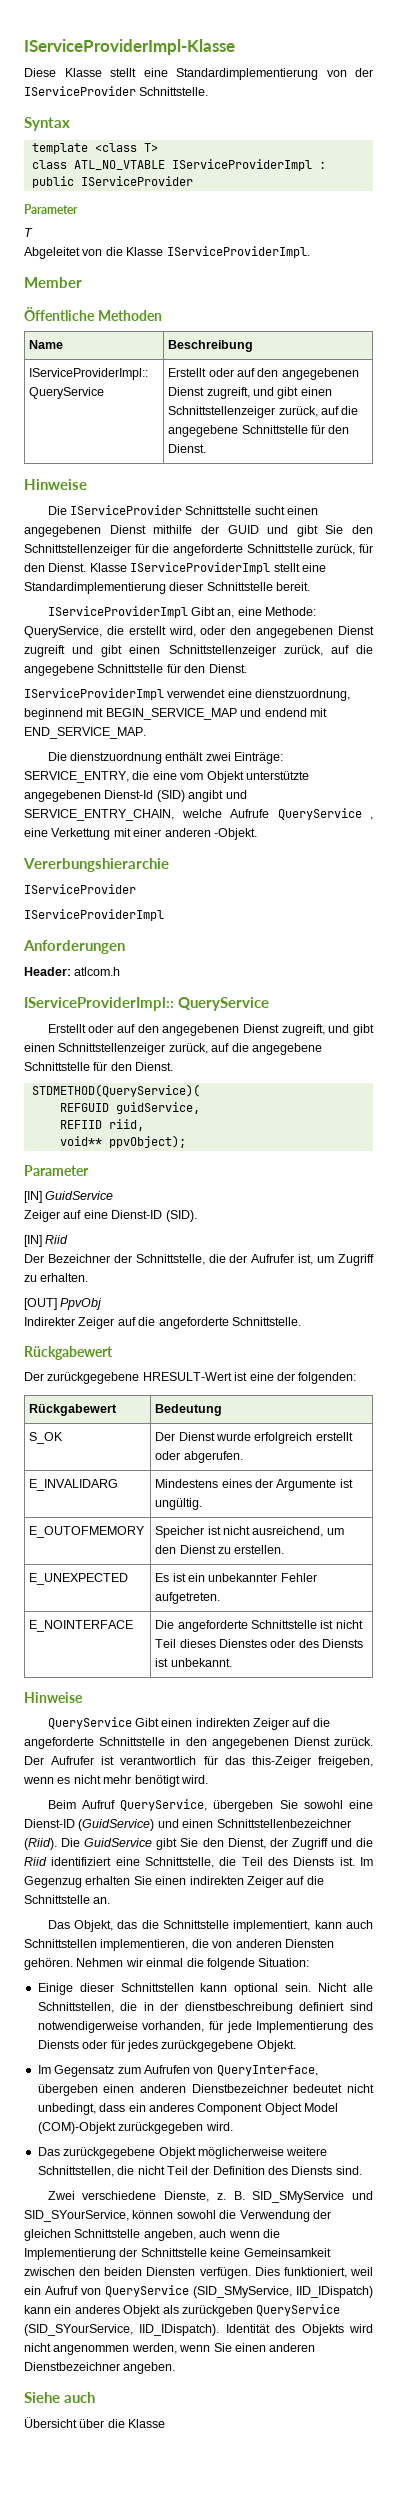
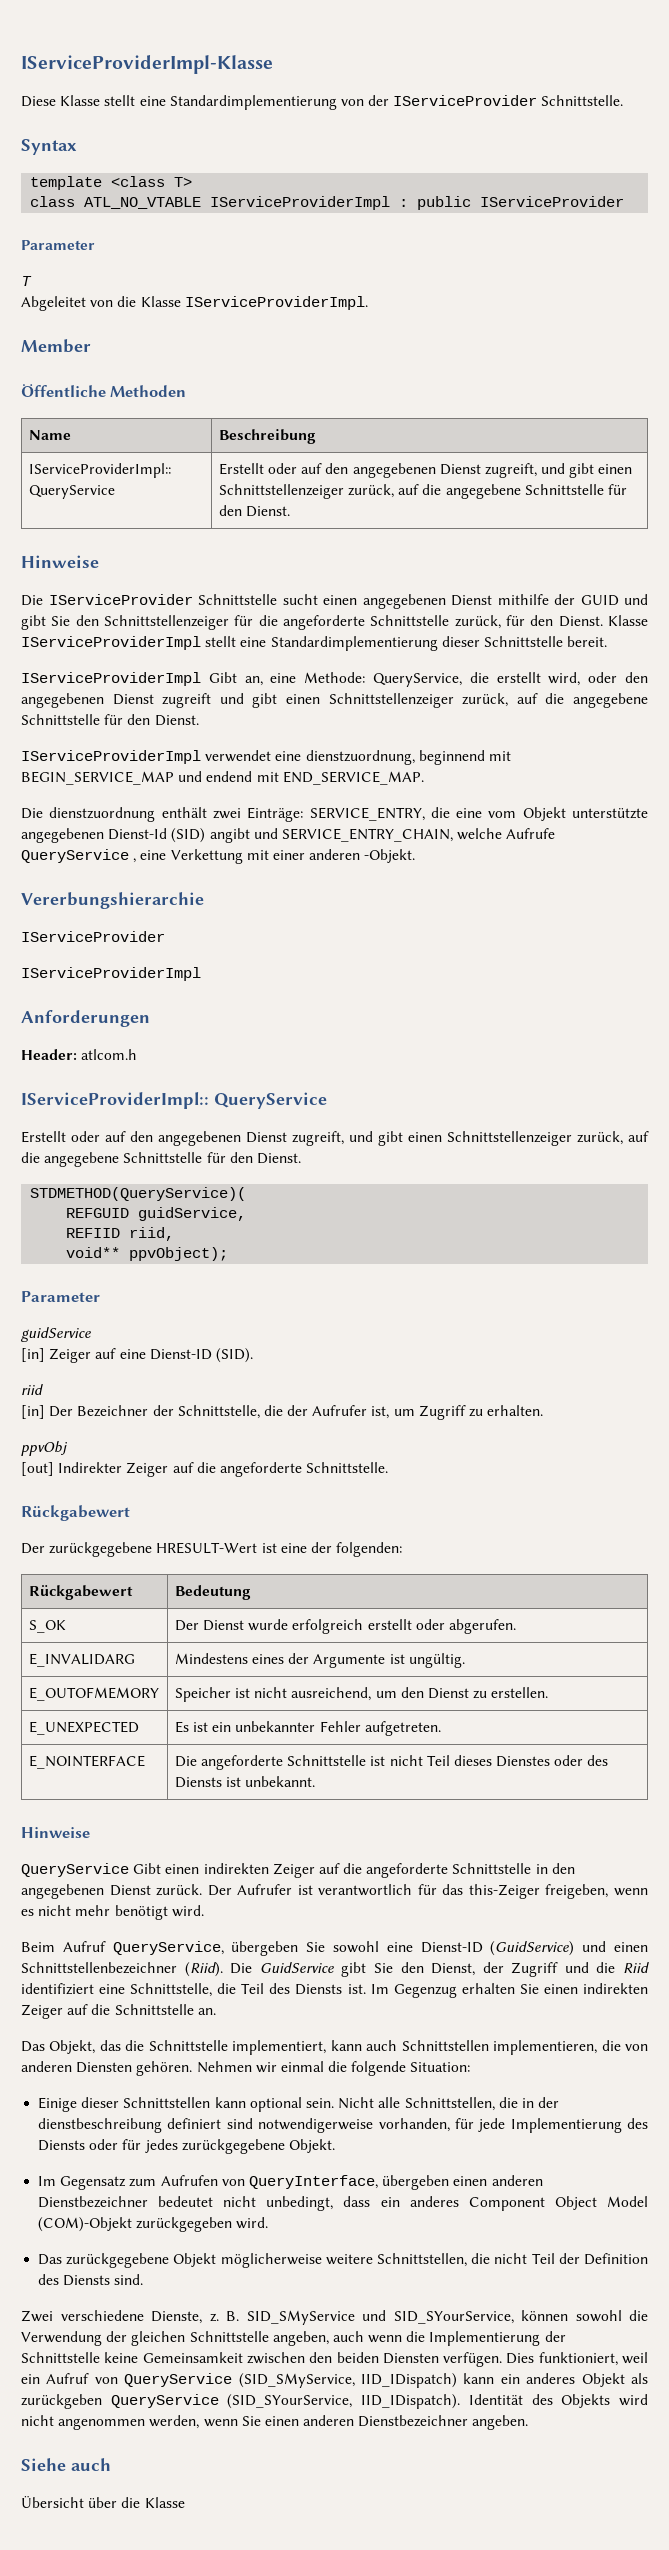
- [IN] GuidService
- Zeiger auf eine Dienst-ID (SID).
+ guidService
+ [in] Zeiger auf eine Dienst-ID (SID).
- [IN] Riid
- Der Bezeichner der Schnittstelle, die der Aufrufer ist, um Zugriff zu erhalten.
+ riid
+ [in] Der Bezeichner der Schnittstelle, die der Aufrufer ist, um Zugriff zu erhalten.
- [OUT] PpvObj
- Indirekter Zeiger auf die angeforderte Schnittstelle.
+ ppvObj
+ [out] Indirekter Zeiger auf die angeforderte Schnittstelle.

